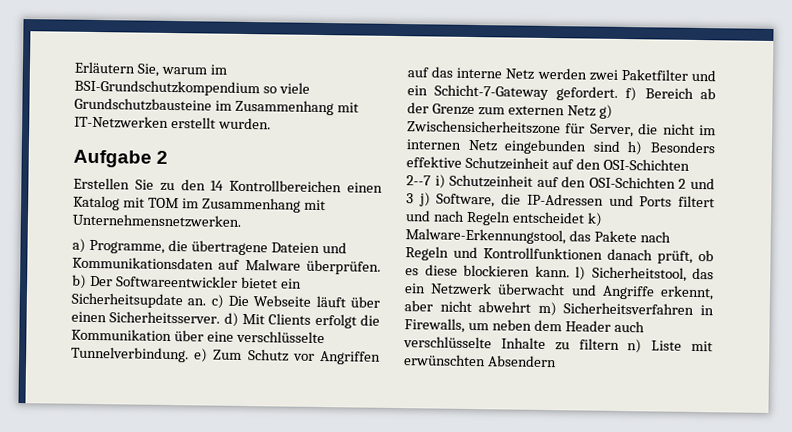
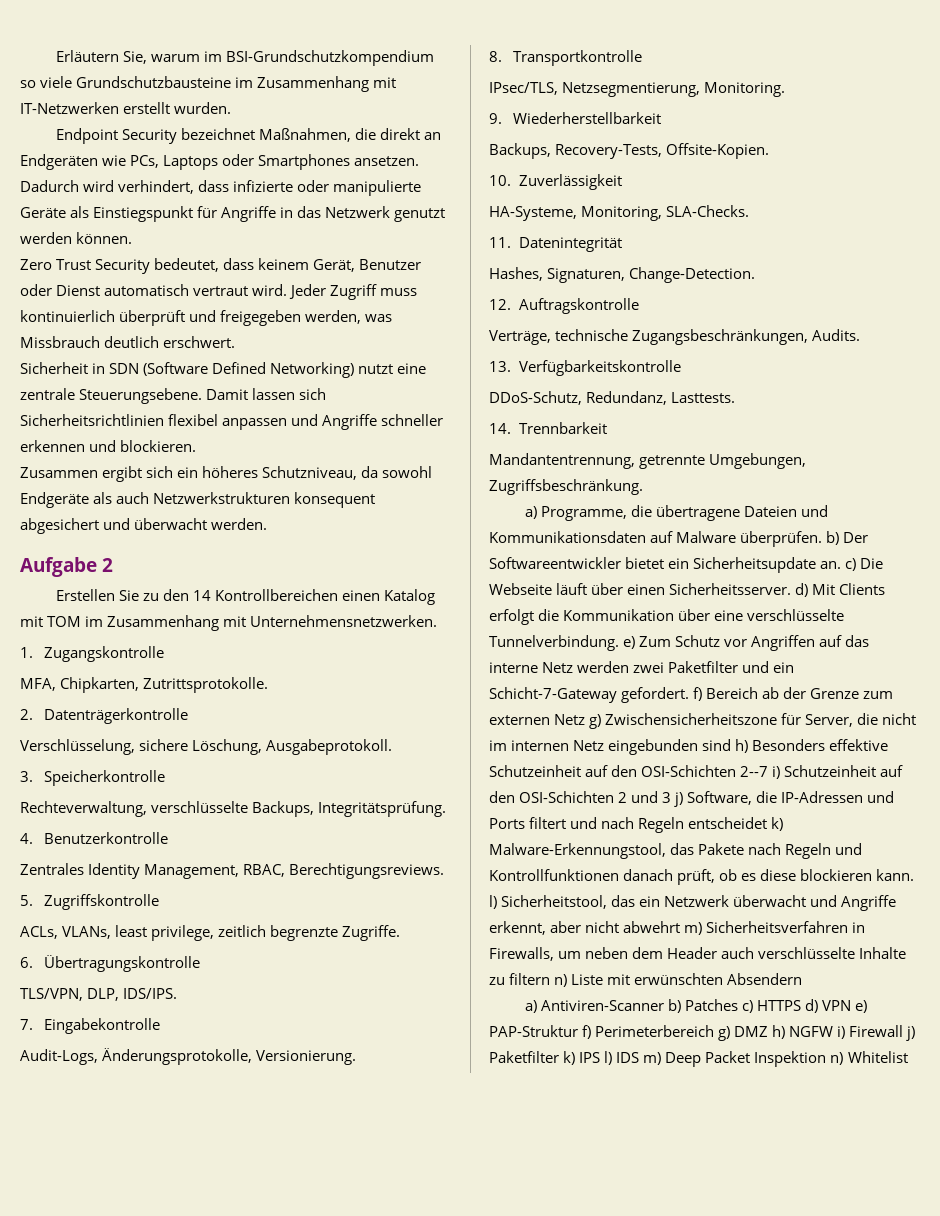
+ Endpoint Security bezeichnet Maßnahmen, die direkt an Endgeräten wie PCs, Laptops oder Smartphones ansetzen. Dadurch wird verhindert, dass infizierte oder manipulierte Geräte als Einstiegspunkt für Angriffe in das Netzwerk genutzt werden können.
+ Zero Trust Security bedeutet, dass keinem Gerät, Benutzer oder Dienst automatisch vertraut wird. Jeder Zugriff muss kontinuierlich überprüft und freigegeben werden, was Missbrauch deutlich erschwert.
+ Sicherheit in SDN (Software Defined Networking) nutzt eine zentrale Steuerungsebene. Damit lassen sich Sicherheitsrichtlinien flexibel anpassen und Angriffe schneller erkennen und blockieren.
+ Zusammen ergibt sich ein höheres Schutzniveau, da sowohl Endgeräte als auch Netzwerkstrukturen konsequent abgesichert und überwacht werden.
+ 1. Zugangskontrolle
+ MFA, Chipkarten, Zutrittsprotokolle.
+ 2. Datenträgerkontrolle
+ Verschlüsselung, sichere Löschung, Ausgabeprotokoll.
+ 3. Speicherkontrolle
+ Rechteverwaltung, verschlüsselte Backups, Integritätsprüfung.
+ 4. Benutzerkontrolle
+ Zentrales Identity Management, RBAC, Berechtigungsreviews.
+ 5. Zugriffskontrolle
+ ACLs, VLANs, least privilege, zeitlich begrenzte Zugriffe.
+ 6. Übertragungskontrolle
+ TLS/VPN, DLP, IDS/IPS.
+ 7. Eingabekontrolle
+ Audit-Logs, Änderungsprotokolle, Versionierung.
+ 8. Transportkontrolle
+ IPsec/TLS, Netzsegmentierung, Monitoring.
+ 9. Wiederherstellbarkeit
+ Backups, Recovery-Tests, Offsite-Kopien.
+ 10. Zuverlässigkeit
+ HA-Systeme, Monitoring, SLA-Checks.
+ 11. Datenintegrität
+ Hashes, Signaturen, Change-Detection.
+ 12. Auftragskontrolle
+ Verträge, technische Zugangsbeschränkungen, Audits.
+ 13. Verfügbarkeitskontrolle
+ DDoS-Schutz, Redundanz, Lasttests.
+ 14. Trennbarkeit
+ Mandantentrennung, getrennte Umgebungen, Zugriffsbeschränkung.
+ a) Antiviren-Scanner b) Patches c) HTTPS d) VPN e) PAP-Struktur f) Perimeterbereich g) DMZ h) NGFW i) Firewall j) Paketfilter k) IPS l) IDS m) Deep Packet Inspektion n) Whitelist

